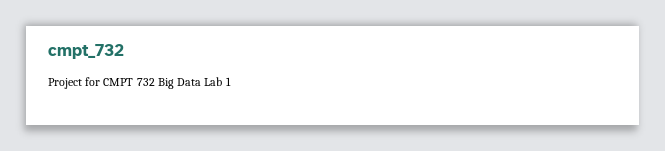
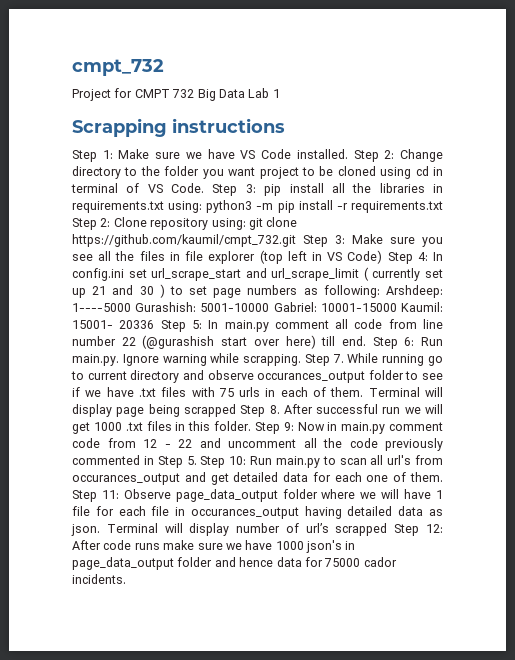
+ Scrapping instructions
+ Step 1: Make sure we have VS Code installed. Step 2: Change directory to the folder you want project to be cloned using cd in terminal of VS Code. Step 3: pip install all the libraries in requirements.txt using: python3 -m pip install -r requirements.txt Step 2: Clone repository using: git clone https://github.com/kaumil/cmpt_732.git Step 3: Make sure you see all the files in file explorer (top left in VS Code) Step 4: In config.ini set url_scrape_start and url_scrape_limit ( currently set up 21 and 30 ) to set page numbers as following: Arshdeep: 1----5000 Gurashish: 5001-10000 Gabriel: 10001-15000 Kaumil: 15001- 20336 Step 5: In main.py comment all code from line number 22 (@gurashish start over here) till end. Step 6: Run main.py. Ignore warning while scrapping. Step 7. While running go to current directory and observe occurances_output folder to see if we have .txt files with 75 urls in each of them. Terminal will display page being scrapped Step 8. After successful run we will get 1000 .txt files in this folder. Step 9: Now in main.py comment code from 12 - 22 and uncomment all the code previously commented in Step 5. Step 10: Run main.py to scan all url's from occurances_output and get detailed data for each one of them. Step 11: Observe page_data_output folder where we will have 1 file for each file in occurances_output having detailed data as json. Terminal will display number of url’s scrapped Step 12: After code runs make sure we have 1000 json's in page_data_output folder and hence data for 75000 cador incidents.

